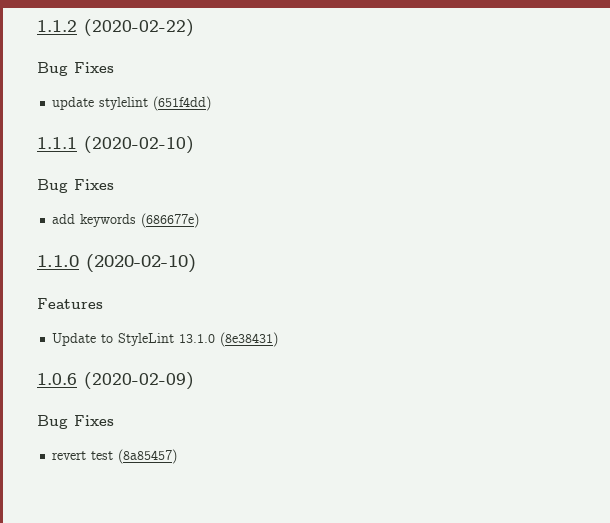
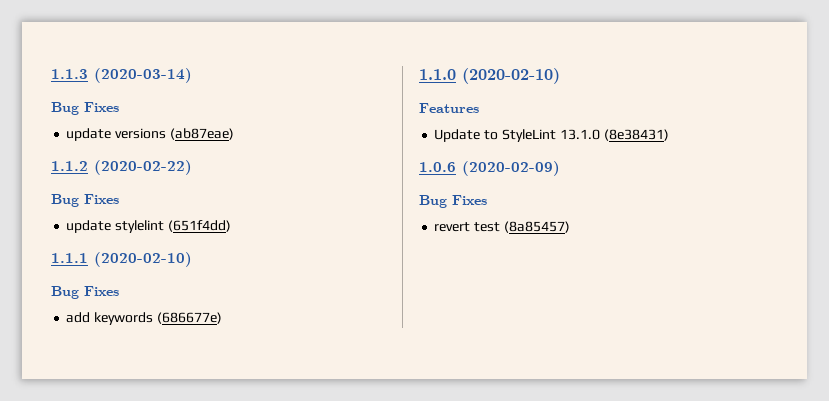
+ 1.1.3 (2020-03-14)
+ Bug Fixes
+ update versions (ab87eae)

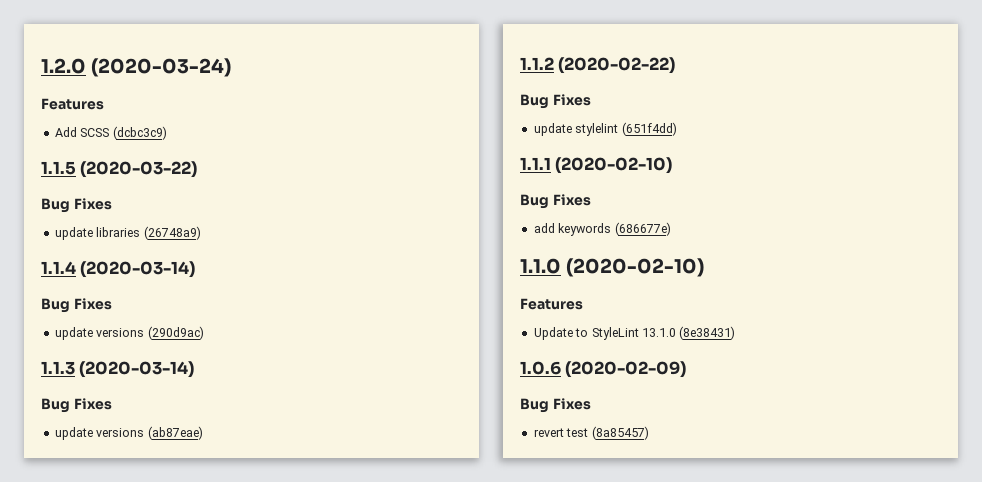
+ 1.2.0 (2020-03-24)
+ Features
+ Add SCSS (dcbc3c9)
+ 1.1.5 (2020-03-22)
+ Bug Fixes
+ update libraries (26748a9)
+ 1.1.4 (2020-03-14)
+ Bug Fixes
+ update versions (290d9ac)

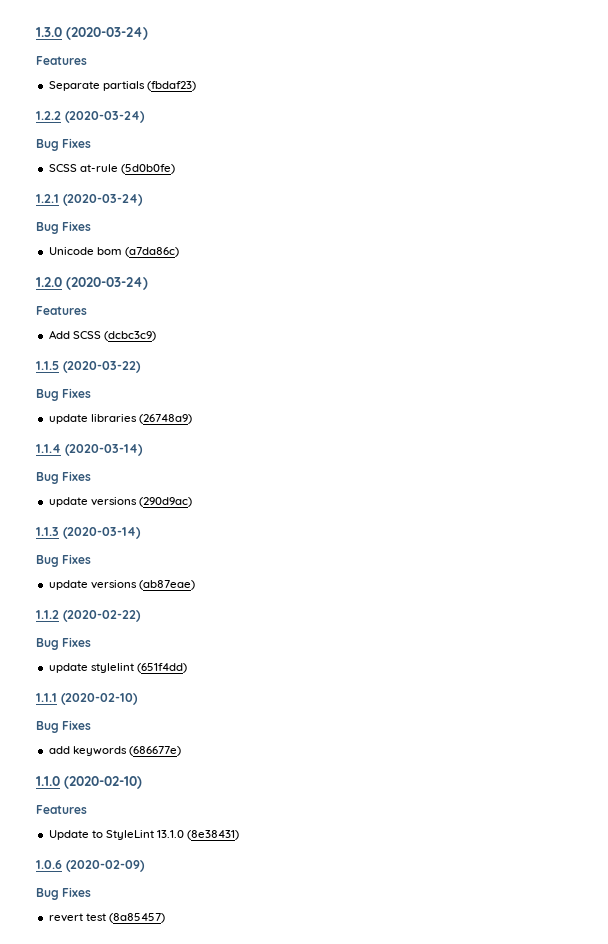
+ 1.3.0 (2020-03-24)
+ Features
+ Separate partials (fbdaf23)
+ 1.2.2 (2020-03-24)
+ Bug Fixes
+ SCSS at-rule (5d0b0fe)
+ 1.2.1 (2020-03-24)
+ Bug Fixes
+ Unicode bom (a7da86c)

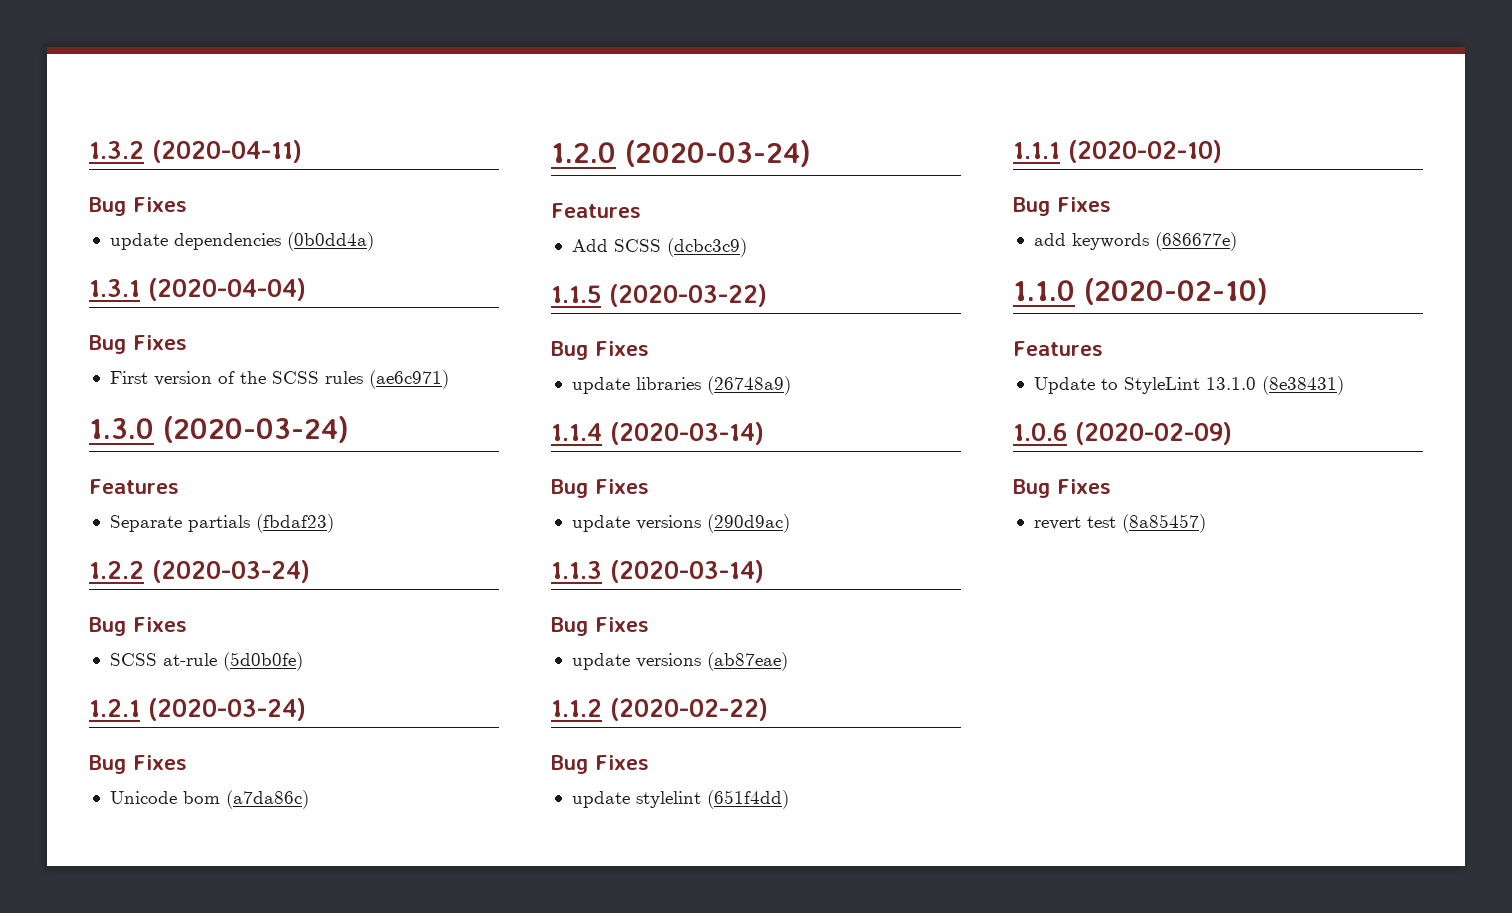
+ 1.3.2 (2020-04-11)
+ Bug Fixes
+ update dependencies (0b0dd4a)
+ 1.3.1 (2020-04-04)
+ Bug Fixes
+ First version of the SCSS rules (ae6c971)

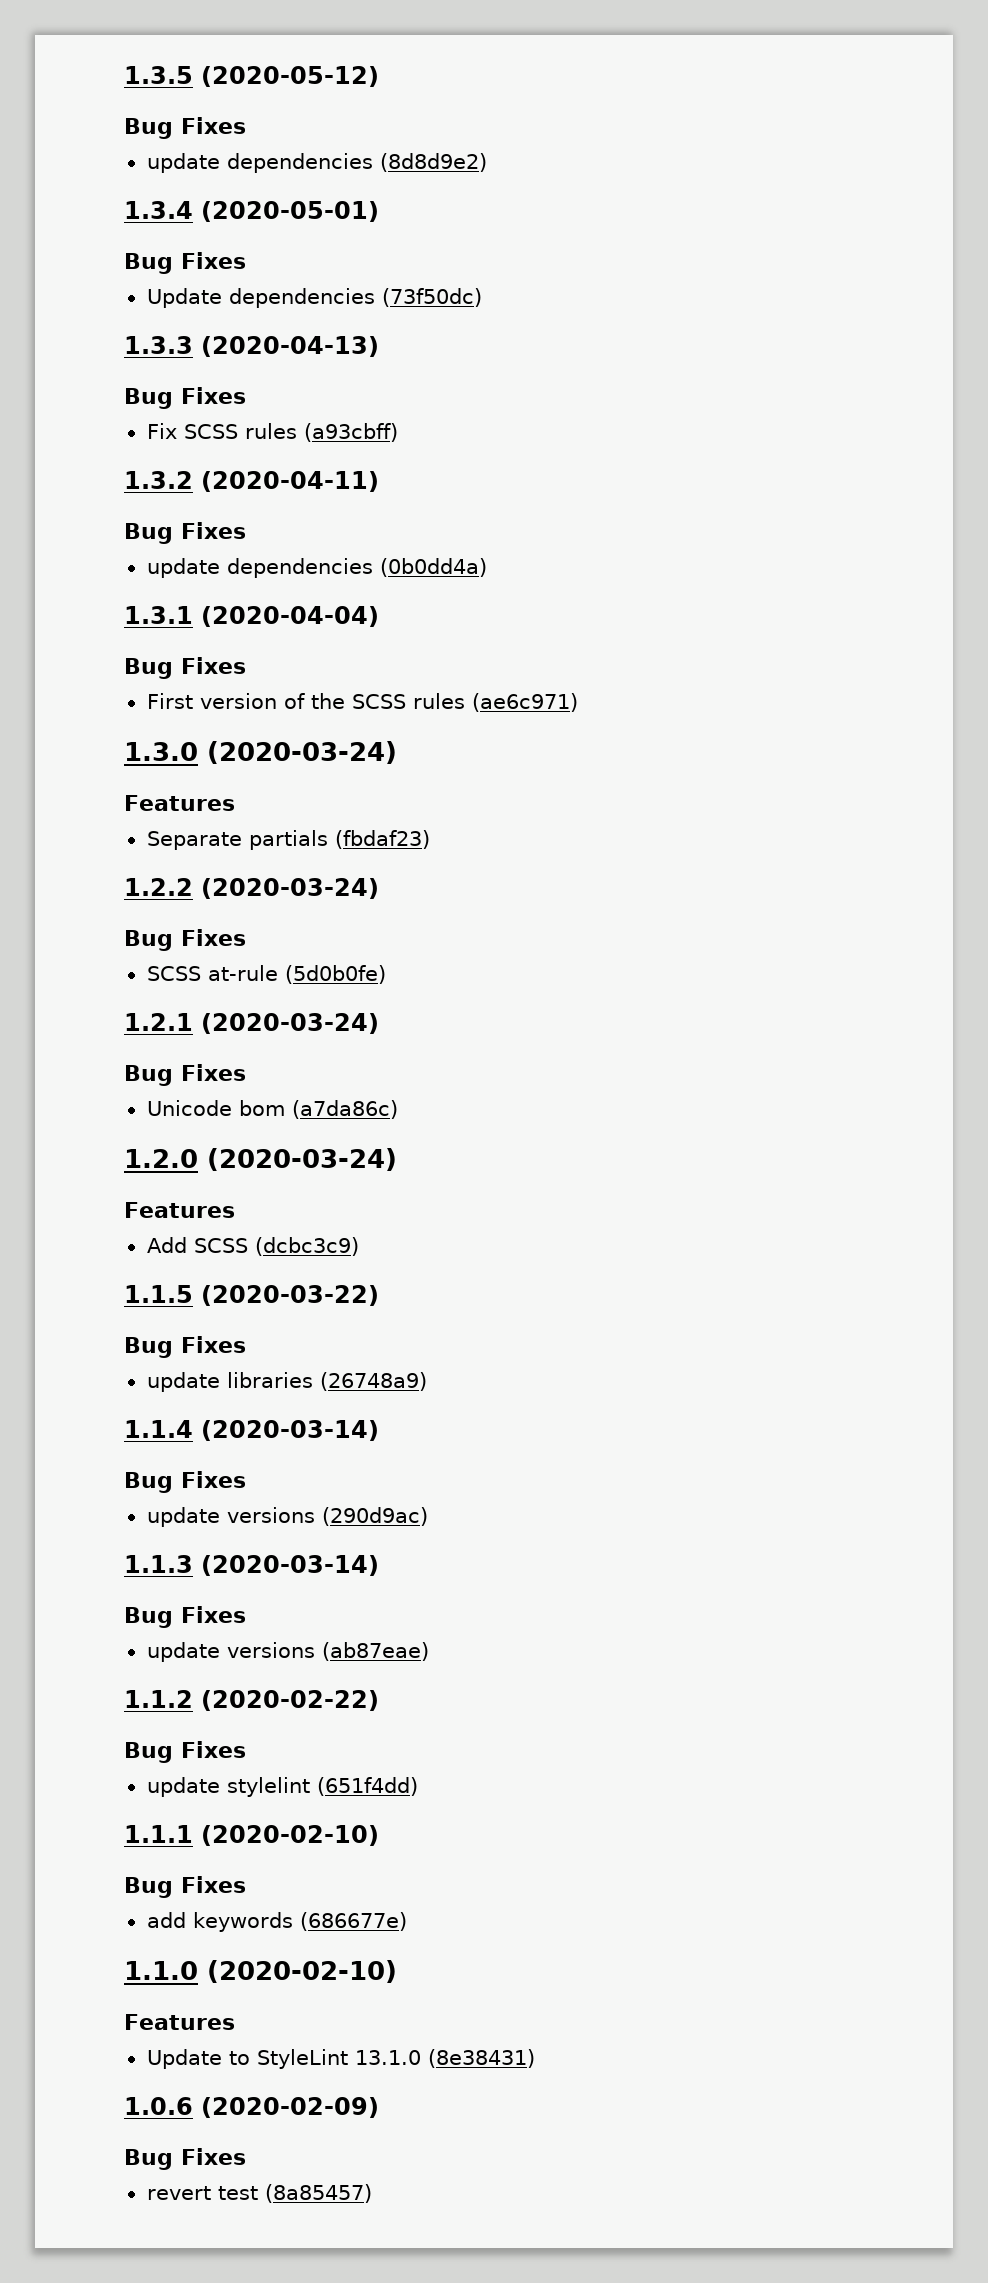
+ 1.3.5 (2020-05-12)
+ Bug Fixes
+ update dependencies (8d8d9e2)
+ 1.3.4 (2020-05-01)
+ Bug Fixes
+ Update dependencies (73f50dc)
+ 1.3.3 (2020-04-13)
+ Bug Fixes
+ Fix SCSS rules (a93cbff)

